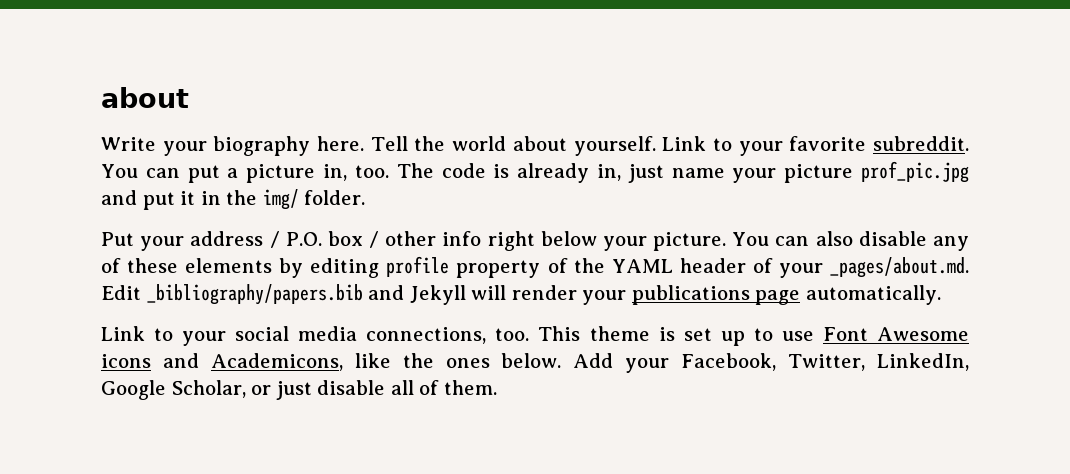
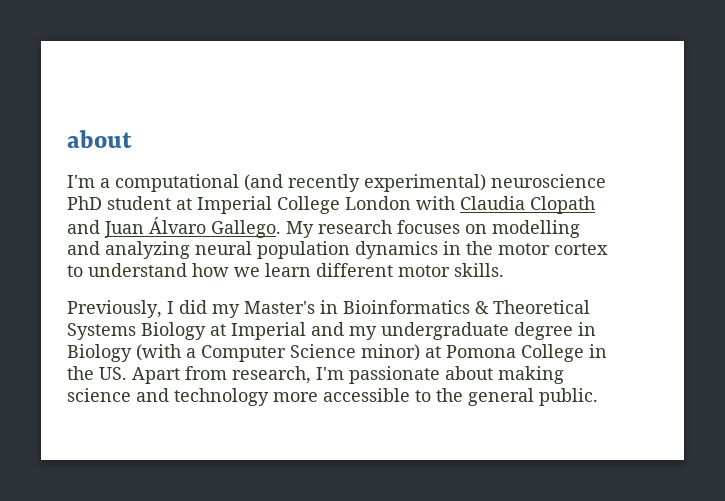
- Write your biography here. Tell the world about yourself. Link to your favorite subreddit. You can put a picture in, too. The code is already in, just name your picture prof_pic.jpg and put it in the img/ folder.
- Put your address / P.O. box / other info right below your picture. You can also disable any of these elements by editing profile property of the YAML header of your _pages/about.md. Edit _bibliography/papers.bib and Jekyll will render your publications page automatically.
- Link to your social media connections, too. This theme is set up to use Font Awesome icons and Academicons, like the ones below. Add your Facebook, Twitter, LinkedIn, Google Scholar, or just disable all of them.
+ I'm a computational (and recently experimental) neuroscience PhD student at Imperial College London with Claudia Clopath and Juan Álvaro Gallego. My research focuses on modelling and analyzing neural population dynamics in the motor cortex to understand how we learn different motor skills.
+ Previously, I did my Master's in Bioinformatics & Theoretical Systems Biology at Imperial and my undergraduate degree in Biology (with a Computer Science minor) at Pomona College in the US. Apart from research, I'm passionate about making science and technology more accessible to the general public.

